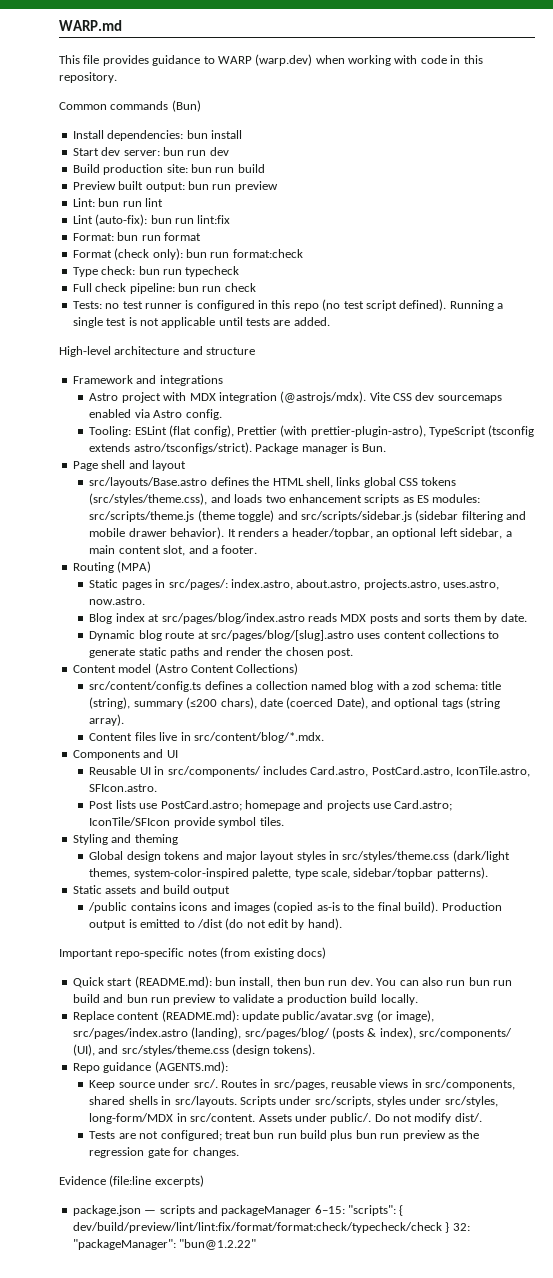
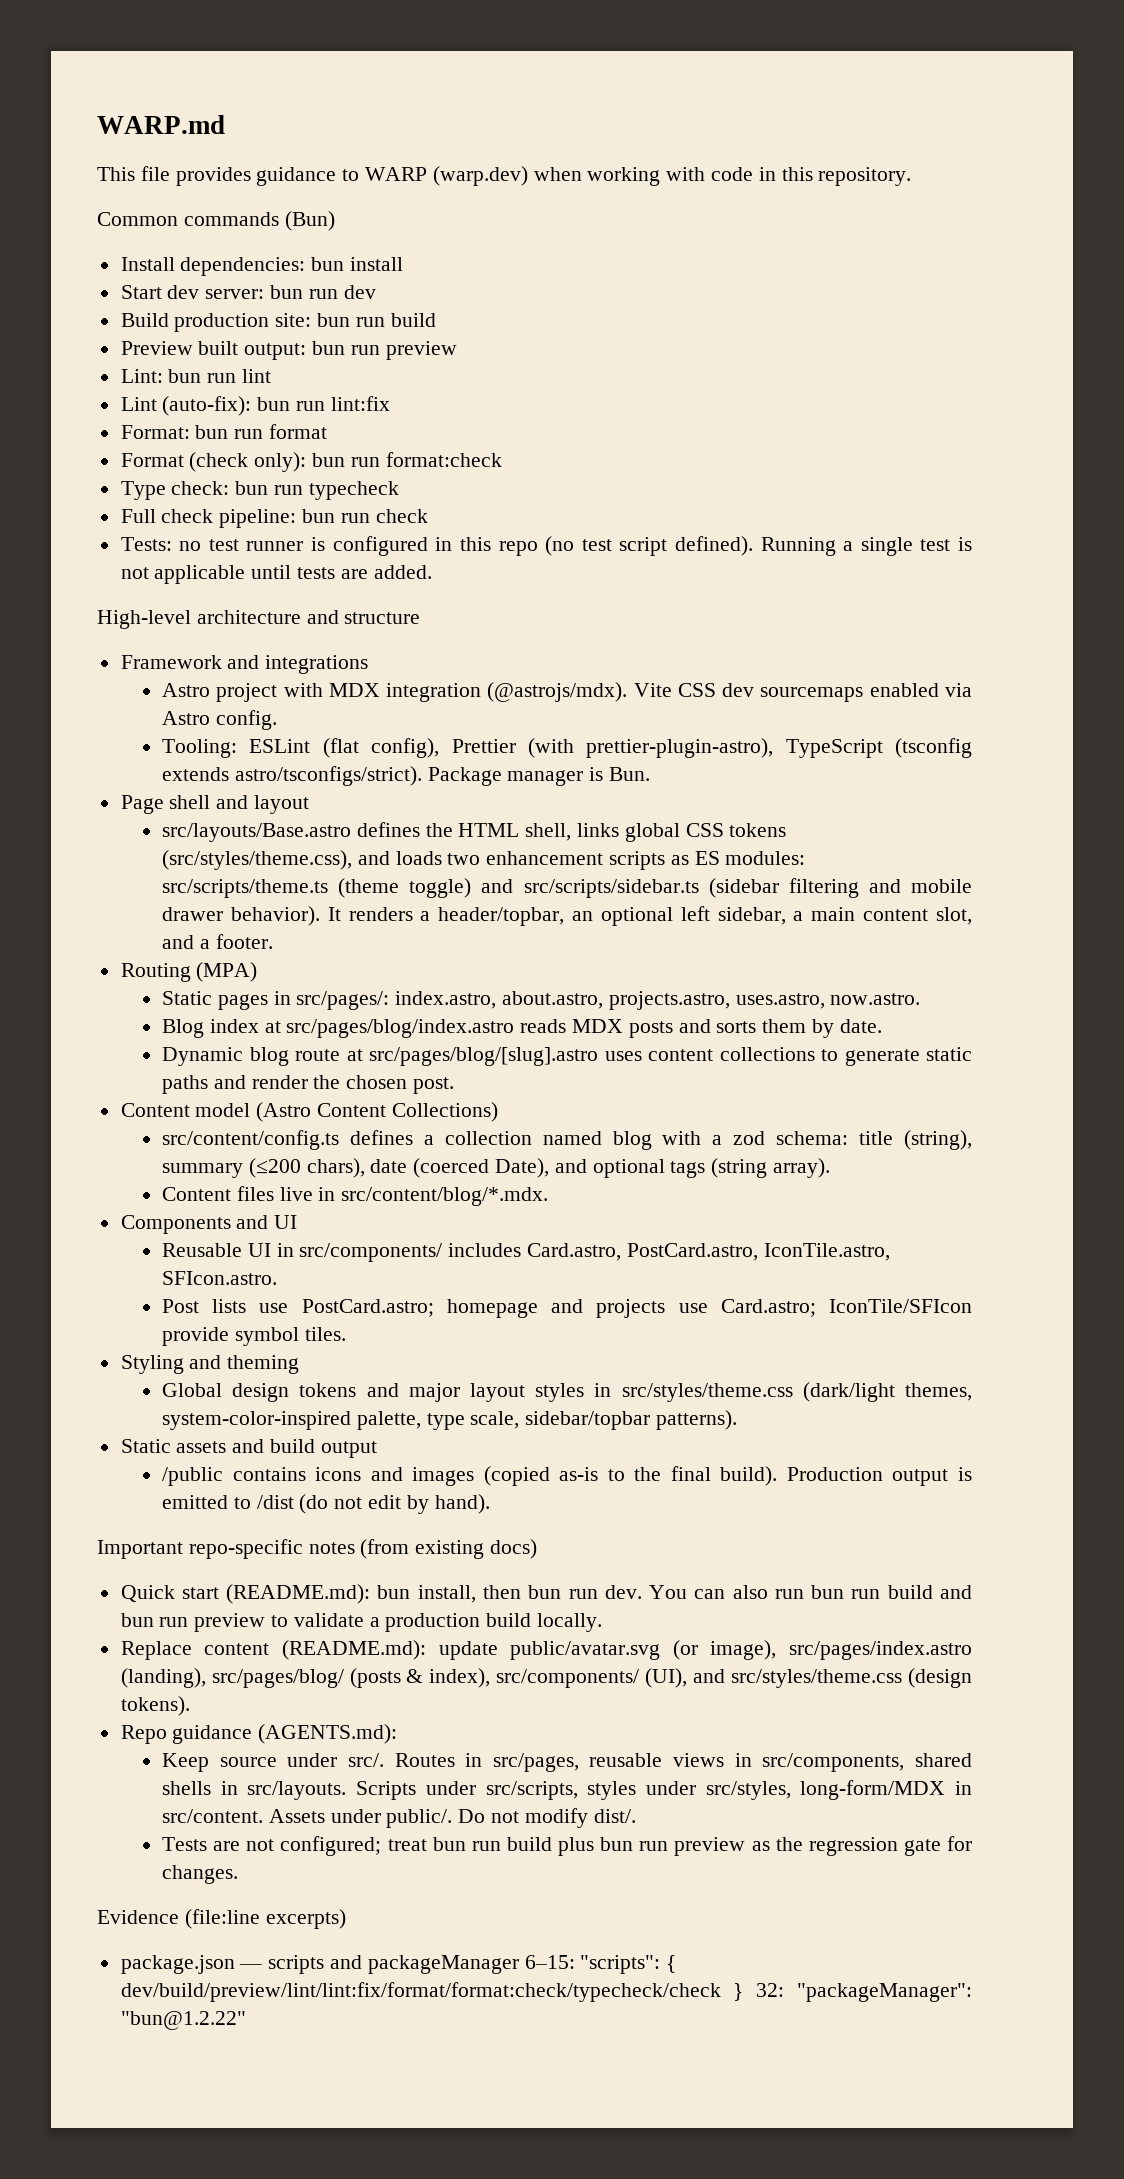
- src/layouts/Base.astro defines the HTML shell, links global CSS tokens (src/styles/theme.css), and loads two enhancement scripts as ES modules: src/scripts/theme.js (theme toggle) and src/scripts/sidebar.js (sidebar filtering and mobile drawer behavior).
+ src/layouts/Base.astro defines the HTML shell, links global CSS tokens (src/styles/theme.css), and loads two enhancement scripts as ES modules: src/scripts/theme.ts (theme toggle) and src/scripts/sidebar.ts (sidebar filtering and mobile drawer behavior).

